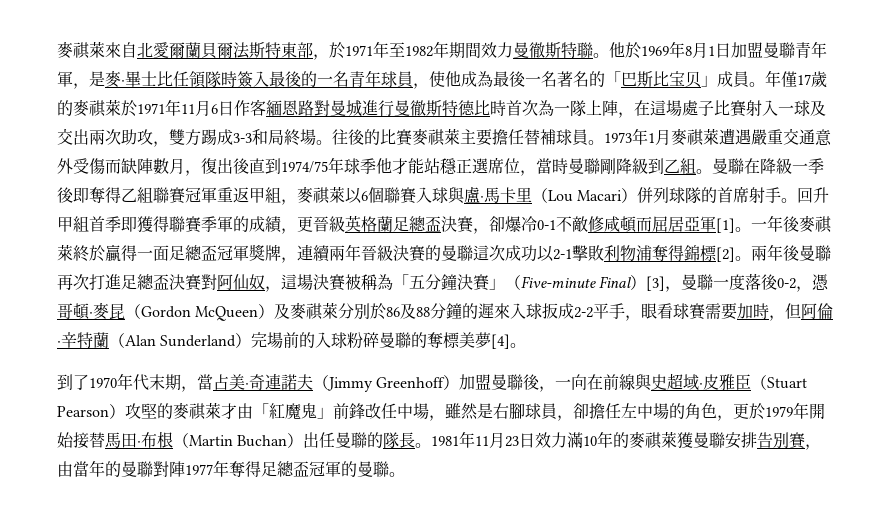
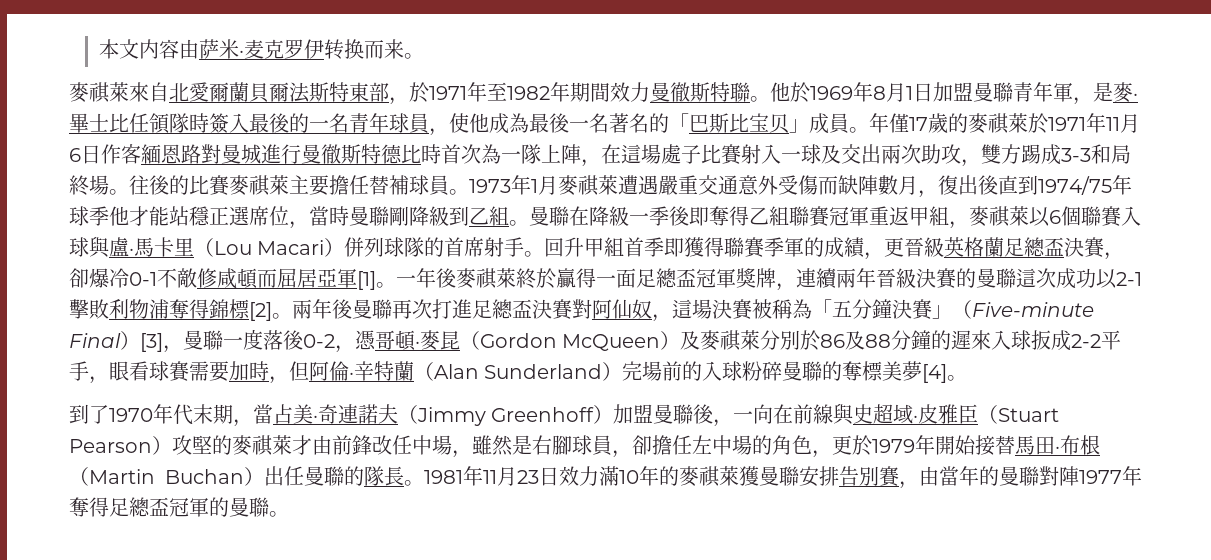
+ 本文内容由萨米·麦克罗伊转换而来。
- 到了1970年代末期，當占美·奇連諾夫（Jimmy Greenhoff）加盟曼聯後，一向在前線與史超域·皮雅臣（Stuart Pearson）攻堅的麥祺萊才由「紅魔鬼」前鋒改任中場，雖然是右腳球員，卻擔任左中場的角色，更於1979年開始接替馬田·布根（Martin Buchan）出任曼聯的隊長。
+ 到了1970年代末期，當占美·奇連諾夫（Jimmy Greenhoff）加盟曼聯後，一向在前線與史超域·皮雅臣（Stuart Pearson）攻堅的麥祺萊才由前鋒改任中場，雖然是右腳球員，卻擔任左中場的角色，更於1979年開始接替馬田·布根（Martin Buchan）出任曼聯的隊長。

